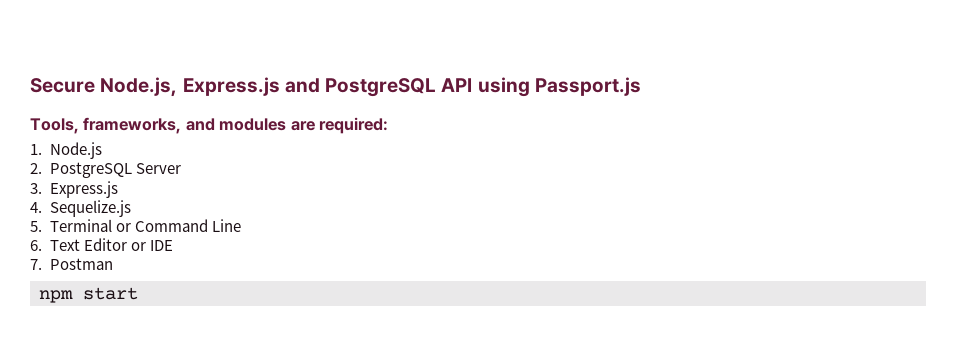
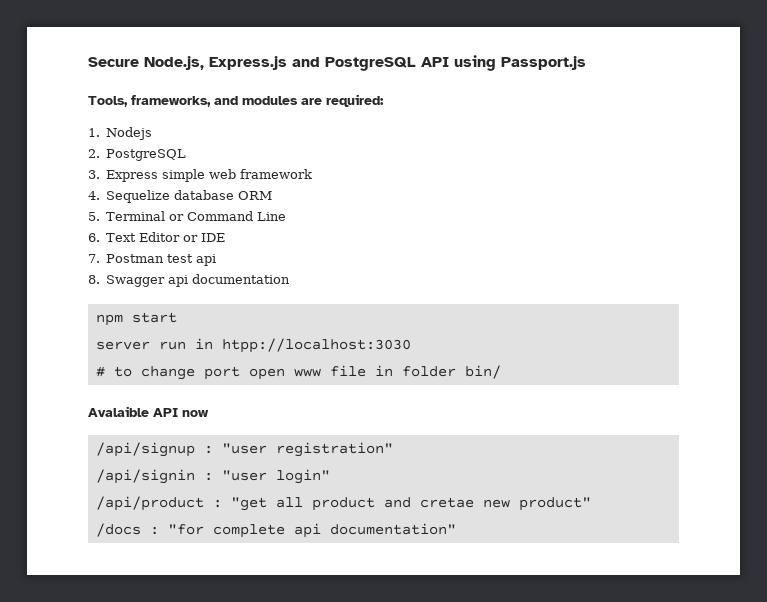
- 1. Node.js
+ 1. Nodejs
- 2. PostgreSQL Server
+ 2. PostgreSQL
- 3. Express.js
- 4. Sequelize.js
+ 3. Express simple web framework
+ 4. Sequelize database ORM
- 7. Postman
+ 7. Postman test api
+ 8. Swagger api documentation
  npm start
+ server run in htpp://localhost:3030
+ # to change port open www file in folder bin/
+ Avalaible API now
+ /api/signup : "user registration"
+ /api/signin : "user login"
+ /api/product : "get all product and cretae new product"
+ /docs : "for complete api documentation"

